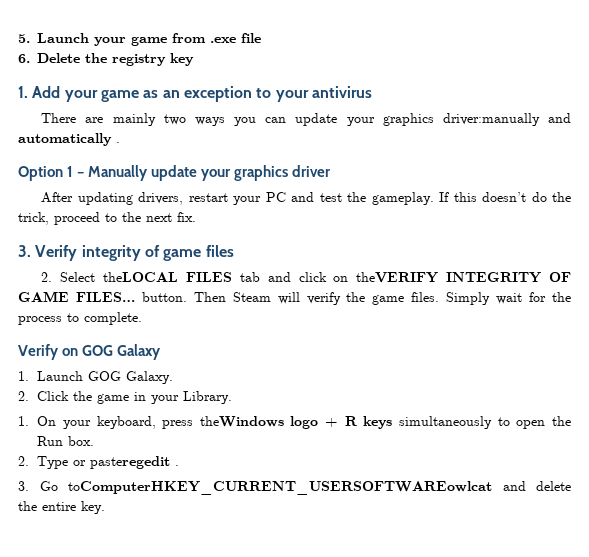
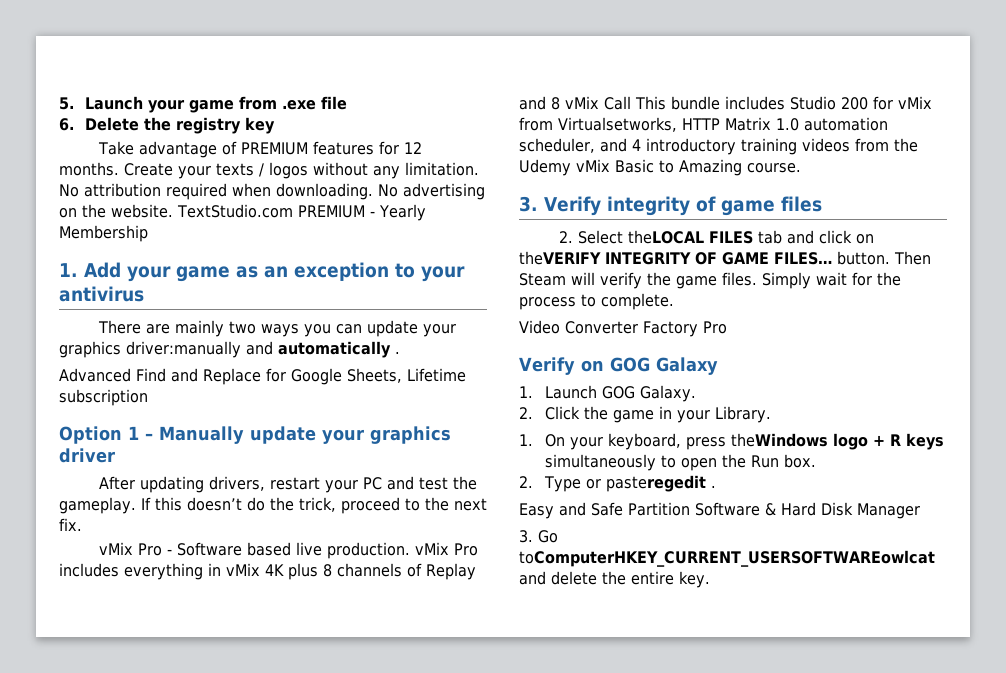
+ Take advantage of PREMIUM features for 12 months. Create your texts / logos without any limitation. No attribution required when downloading. No advertising on the website. TextStudio.com PREMIUM - Yearly Membership
+ Advanced Find and Replace for Google Sheets, Lifetime subscription
+ vMix Pro - Software based live production. vMix Pro includes everything in vMix 4K plus 8 channels of Replay and 8 vMix Call This bundle includes Studio 200 for vMix from Virtualsetworks, HTTP Matrix 1.0 automation scheduler, and 4 introductory training videos from the Udemy vMix Basic to Amazing course.
+ Video Converter Factory Pro
+ Easy and Safe Partition Software & Hard Disk Manager

